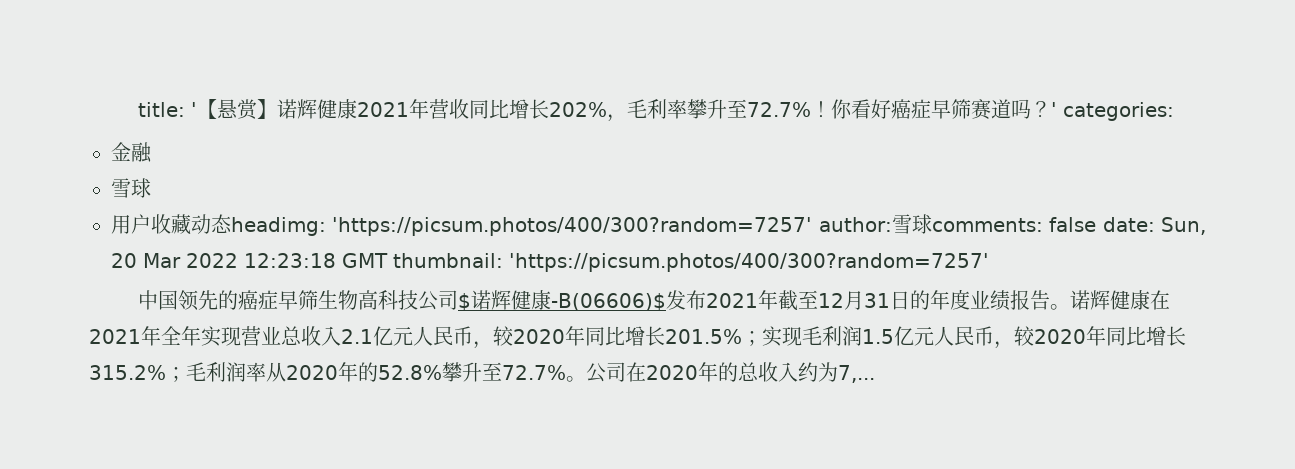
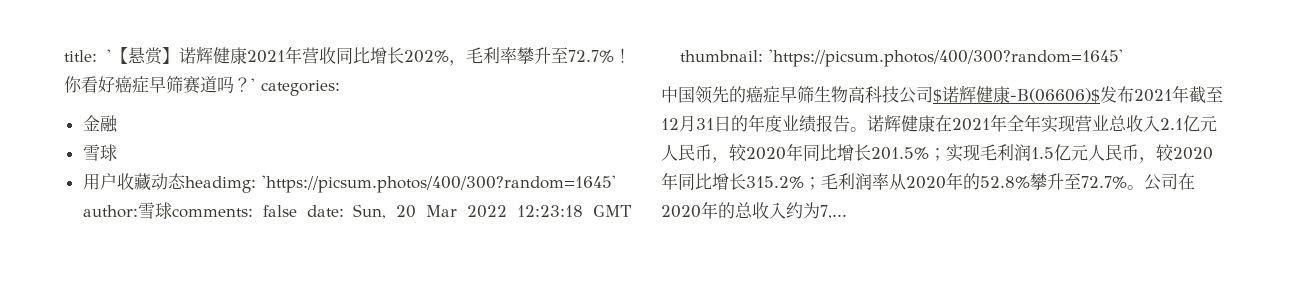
- 用户收藏动态headimg: 'https://picsum.photos/400/300?random=7257' author:雪球comments: false date: Sun, 20 Mar 2022 12:23:18 GMT thumbnail: 'https://picsum.photos/400/300?random=7257'
+ 用户收藏动态headimg: 'https://picsum.photos/400/300?random=1645' author:雪球comments: false date: Sun, 20 Mar 2022 12:23:18 GMT thumbnail: 'https://picsum.photos/400/300?random=1645'

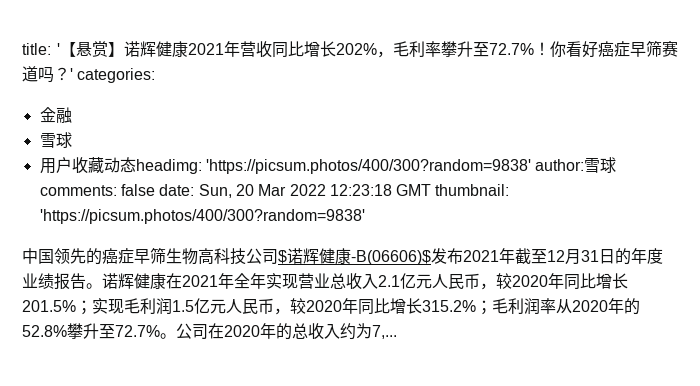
- 用户收藏动态headimg: 'https://picsum.photos/400/300?random=1645' author:雪球comments: false date: Sun, 20 Mar 2022 12:23:18 GMT thumbnail: 'https://picsum.photos/400/300?random=1645'
+ 用户收藏动态headimg: 'https://picsum.photos/400/300?random=9838' author:雪球comments: false date: Sun, 20 Mar 2022 12:23:18 GMT thumbnail: 'https://picsum.photos/400/300?random=9838'

